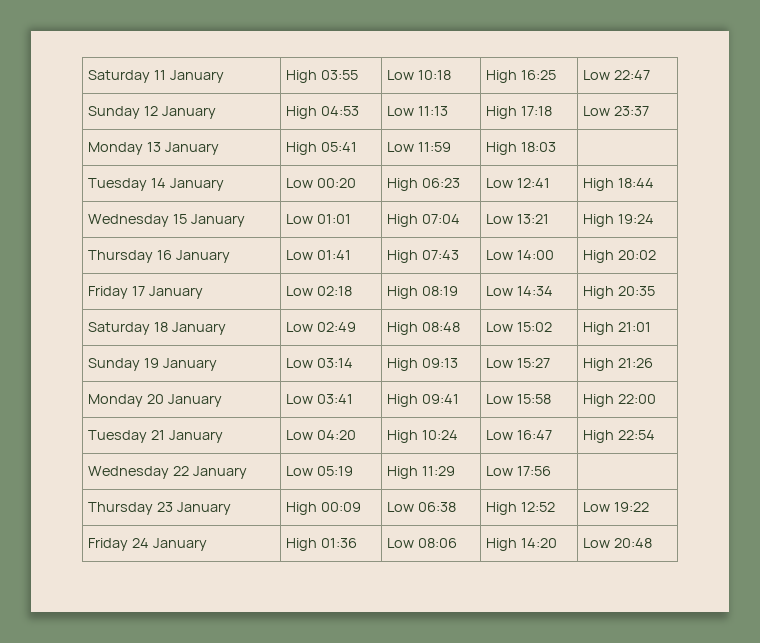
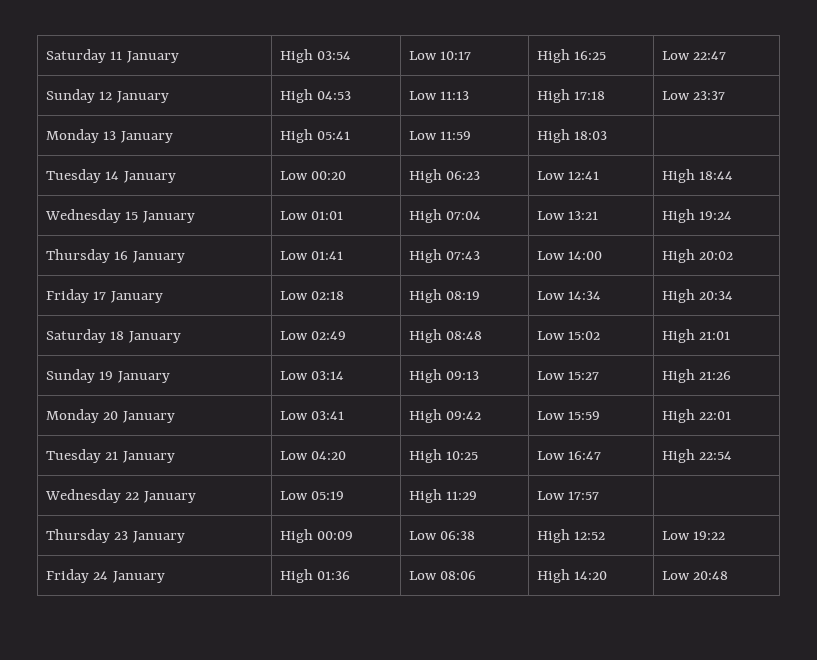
- Saturday 11 January | High 03:55 | Low 10:18 | High 16:25 | Low 22:47
+ Saturday 11 January | High 03:54 | Low 10:17 | High 16:25 | Low 22:47
- Friday 17 January | Low 02:18 | High 08:19 | Low 14:34 | High 20:35
+ Friday 17 January | Low 02:18 | High 08:19 | Low 14:34 | High 20:34
- Monday 20 January | Low 03:41 | High 09:41 | Low 15:58 | High 22:00
+ Monday 20 January | Low 03:41 | High 09:42 | Low 15:59 | High 22:01
- Tuesday 21 January | Low 04:20 | High 10:24 | Low 16:47 | High 22:54
+ Tuesday 21 January | Low 04:20 | High 10:25 | Low 16:47 | High 22:54
- Wednesday 22 January | Low 05:19 | High 11:29 | Low 17:56 |
+ Wednesday 22 January | Low 05:19 | High 11:29 | Low 17:57 |

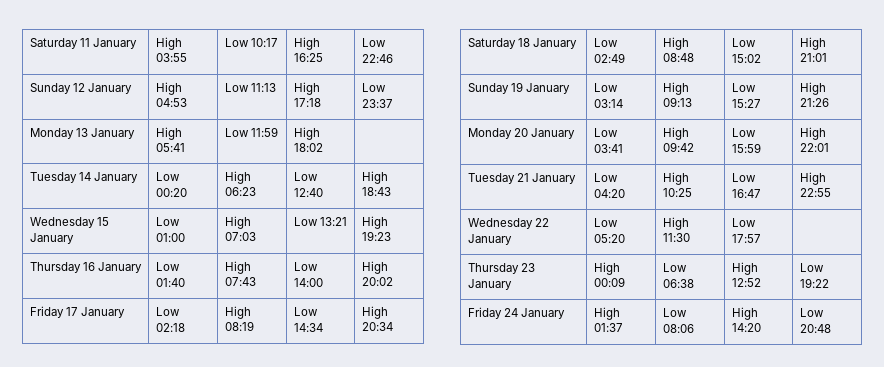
- Saturday 11 January | High 03:54 | Low 10:17 | High 16:25 | Low 22:47
+ Saturday 11 January | High 03:55 | Low 10:17 | High 16:25 | Low 22:46
- Monday 13 January | High 05:41 | Low 11:59 | High 18:03 |
+ Monday 13 January | High 05:41 | Low 11:59 | High 18:02 |
- Tuesday 14 January | Low 00:20 | High 06:23 | Low 12:41 | High 18:44
+ Tuesday 14 January | Low 00:20 | High 06:23 | Low 12:40 | High 18:43
- Wednesday 15 January | Low 01:01 | High 07:04 | Low 13:21 | High 19:24
+ Wednesday 15 January | Low 01:00 | High 07:03 | Low 13:21 | High 19:23
- Thursday 16 January | Low 01:41 | High 07:43 | Low 14:00 | High 20:02
+ Thursday 16 January | Low 01:40 | High 07:43 | Low 14:00 | High 20:02
- Tuesday 21 January | Low 04:20 | High 10:25 | Low 16:47 | High 22:54
+ Tuesday 21 January | Low 04:20 | High 10:25 | Low 16:47 | High 22:55
- Wednesday 22 January | Low 05:19 | High 11:29 | Low 17:57 |
+ Wednesday 22 January | Low 05:20 | High 11:30 | Low 17:57 |
- Friday 24 January | High 01:36 | Low 08:06 | High 14:20 | Low 20:48
+ Friday 24 January | High 01:37 | Low 08:06 | High 14:20 | Low 20:48

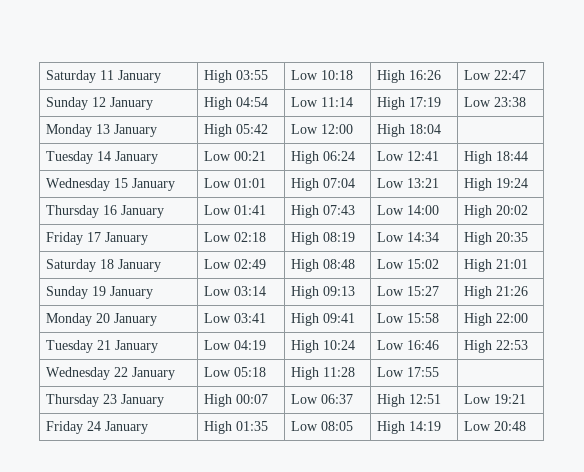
- Saturday 11 January | High 03:55 | Low 10:17 | High 16:25 | Low 22:46
+ Saturday 11 January | High 03:55 | Low 10:18 | High 16:26 | Low 22:47
- Sunday 12 January | High 04:53 | Low 11:13 | High 17:18 | Low 23:37
+ Sunday 12 January | High 04:54 | Low 11:14 | High 17:19 | Low 23:38
- Monday 13 January | High 05:41 | Low 11:59 | High 18:02 |
+ Monday 13 January | High 05:42 | Low 12:00 | High 18:04 |
- Tuesday 14 January | Low 00:20 | High 06:23 | Low 12:40 | High 18:43
+ Tuesday 14 January | Low 00:21 | High 06:24 | Low 12:41 | High 18:44
- Wednesday 15 January | Low 01:00 | High 07:03 | Low 13:21 | High 19:23
+ Wednesday 15 January | Low 01:01 | High 07:04 | Low 13:21 | High 19:24
- Thursday 16 January | Low 01:40 | High 07:43 | Low 14:00 | High 20:02
+ Thursday 16 January | Low 01:41 | High 07:43 | Low 14:00 | High 20:02
- Friday 17 January | Low 02:18 | High 08:19 | Low 14:34 | High 20:34
+ Friday 17 January | Low 02:18 | High 08:19 | Low 14:34 | High 20:35
- Monday 20 January | Low 03:41 | High 09:42 | Low 15:59 | High 22:01
+ Monday 20 January | Low 03:41 | High 09:41 | Low 15:58 | High 22:00
- Tuesday 21 January | Low 04:20 | High 10:25 | Low 16:47 | High 22:55
+ Tuesday 21 January | Low 04:19 | High 10:24 | Low 16:46 | High 22:53
- Wednesday 22 January | Low 05:20 | High 11:30 | Low 17:57 |
+ Wednesday 22 January | Low 05:18 | High 11:28 | Low 17:55 |
- Thursday 23 January | High 00:09 | Low 06:38 | High 12:52 | Low 19:22
+ Thursday 23 January | High 00:07 | Low 06:37 | High 12:51 | Low 19:21
- Friday 24 January | High 01:37 | Low 08:06 | High 14:20 | Low 20:48
+ Friday 24 January | High 01:35 | Low 08:05 | High 14:19 | Low 20:48

